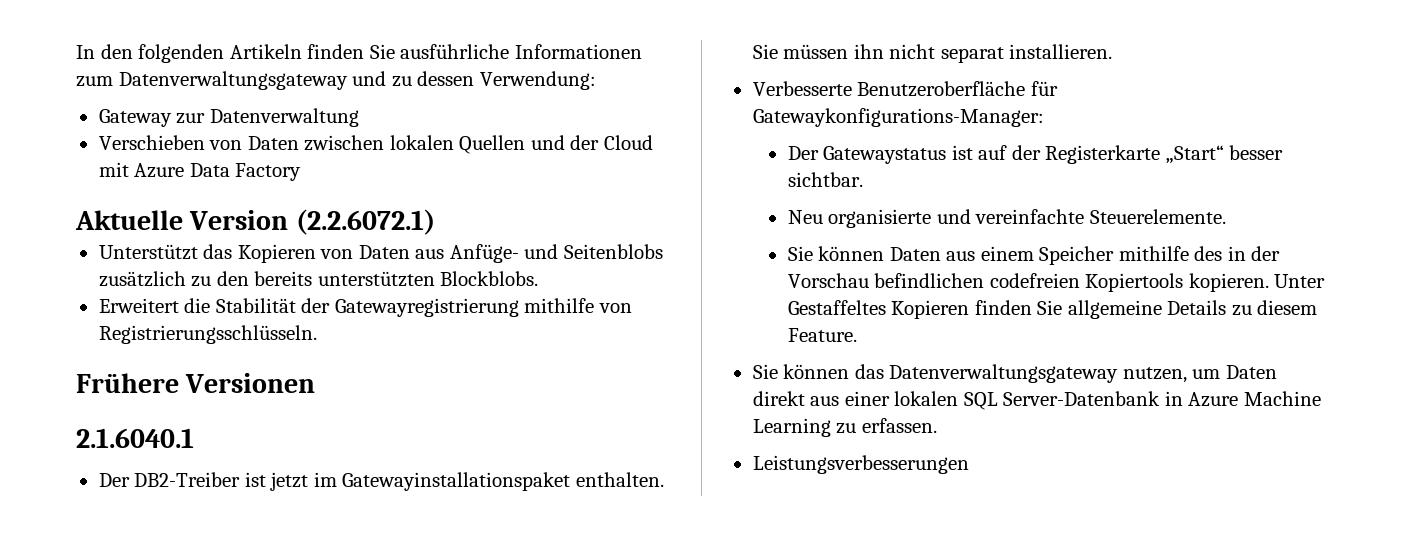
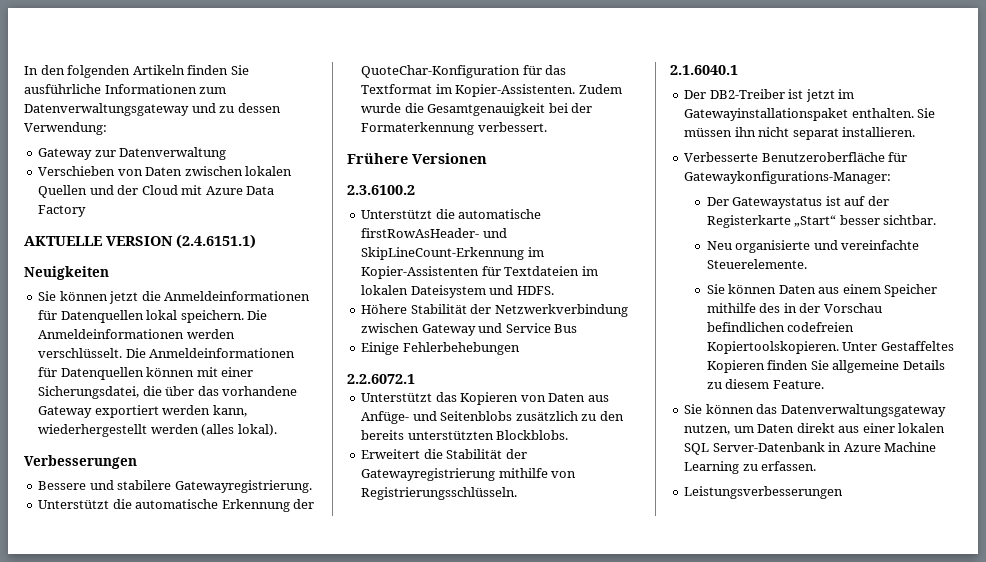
- Aktuelle Version (2.2.6072.1)
+ AKTUELLE VERSION (2.4.6151.1)
+ Neuigkeiten
+ Sie können jetzt die Anmeldeinformationen für Datenquellen lokal speichern. Die Anmeldeinformationen werden verschlüsselt. Die Anmeldeinformationen für Datenquellen können mit einer Sicherungsdatei, die über das vorhandene Gateway exportiert werden kann, wiederhergestellt werden (alles lokal).
+ Verbesserungen
+ Bessere und stabilere Gatewayregistrierung.
+ Unterstützt die automatische Erkennung der QuoteChar-Konfiguration für das Textformat im Kopier-Assistenten. Zudem wurde die Gesamtgenauigkeit bei der Formaterkennung verbessert.
+ Frühere Versionen
+ 2.3.6100.2
+ Unterstützt die automatische firstRowAsHeader- und SkipLineCount-Erkennung im Kopier-Assistenten für Textdateien im lokalen Dateisystem und HDFS.
+ Höhere Stabilität der Netzwerkverbindung zwischen Gateway und Service Bus
+ Einige Fehlerbehebungen
+ 2.2.6072.1
- Frühere Versionen
- Sie können Daten aus einem Speicher mithilfe des in der Vorschau befindlichen codefreien Kopiertools kopieren.
+ Sie können Daten aus einem Speicher mithilfe des in der Vorschau befindlichen codefreien Kopiertoolskopieren.

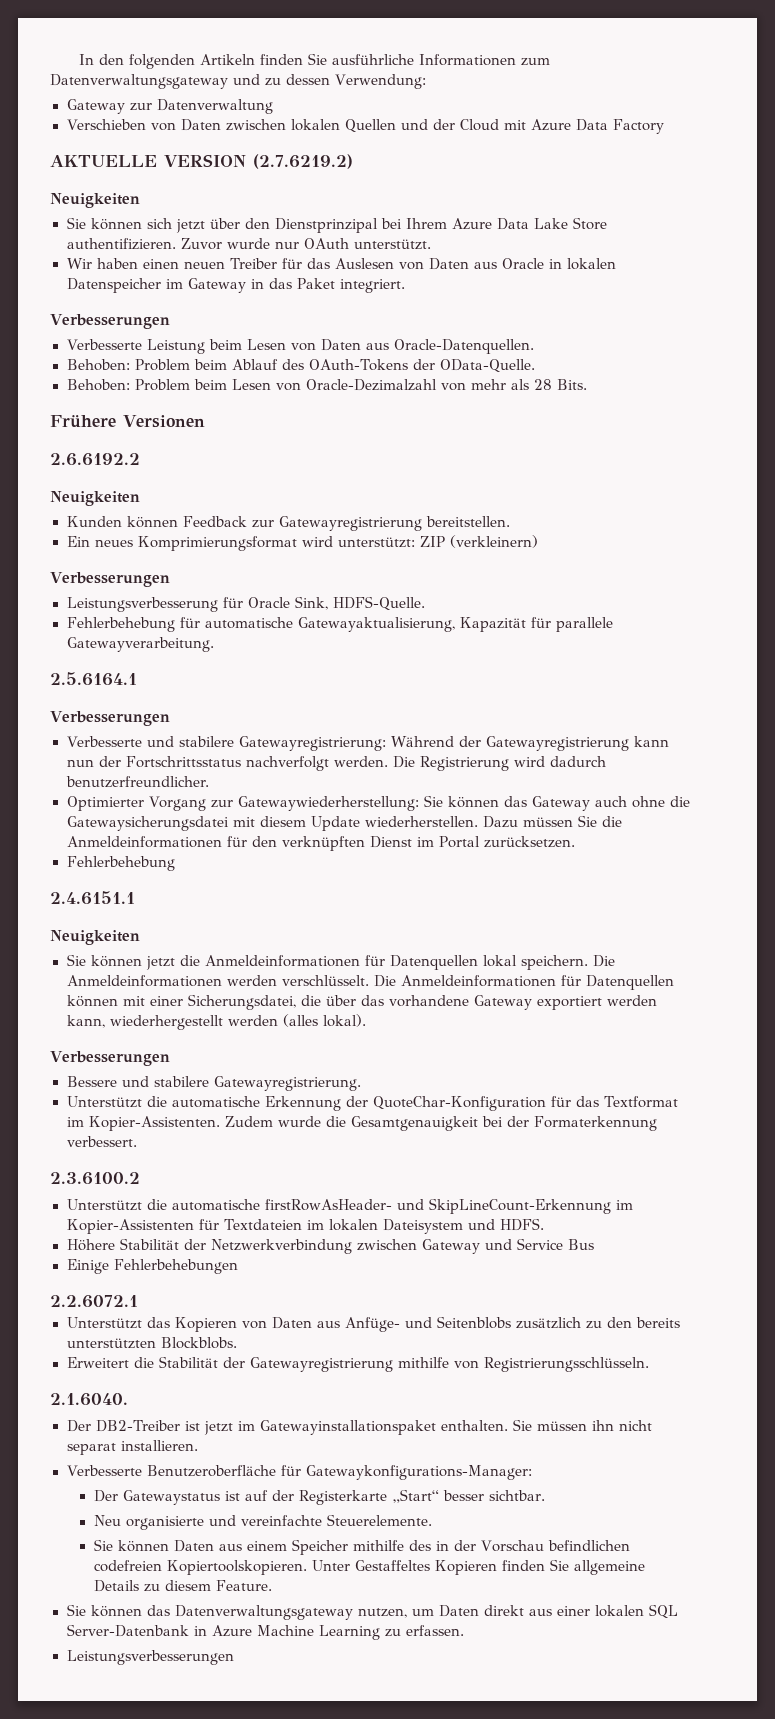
- AKTUELLE VERSION (2.4.6151.1)
+ AKTUELLE VERSION (2.7.6219.2)
+ Neuigkeiten
+ Sie können sich jetzt über den Dienstprinzipal bei Ihrem Azure Data Lake Store authentifizieren. Zuvor wurde nur OAuth unterstützt.
+ Wir haben einen neuen Treiber für das Auslesen von Daten aus Oracle in lokalen Datenspeicher im Gateway in das Paket integriert.
+ Verbesserungen
+ Verbesserte Leistung beim Lesen von Daten aus Oracle-Datenquellen.
+ Behoben: Problem beim Ablauf des OAuth-Tokens der OData-Quelle.
+ Behoben: Problem beim Lesen von Oracle-Dezimalzahl von mehr als 28 Bits.
+ Frühere Versionen
+ 2.6.6192.2
+ Neuigkeiten
+ Kunden können Feedback zur Gatewayregistrierung bereitstellen.
+ Ein neues Komprimierungsformat wird unterstützt: ZIP (verkleinern)
+ Verbesserungen
+ Leistungsverbesserung für Oracle Sink, HDFS-Quelle.
+ Fehlerbehebung für automatische Gatewayaktualisierung, Kapazität für parallele Gatewayverarbeitung.
+ 2.5.6164.1
+ Verbesserungen
+ Verbesserte und stabilere Gatewayregistrierung: Während der Gatewayregistrierung kann nun der Fortschrittsstatus nachverfolgt werden. Die Registrierung wird dadurch benutzerfreundlicher.
+ Optimierter Vorgang zur Gatewaywiederherstellung: Sie können das Gateway auch ohne die Gatewaysicherungsdatei mit diesem Update wiederherstellen. Dazu müssen Sie die Anmeldeinformationen für den verknüpften Dienst im Portal zurücksetzen.
+ Fehlerbehebung
+ 2.4.6151.1
- Frühere Versionen
- 2.1.6040.1
+ 2.1.6040.

